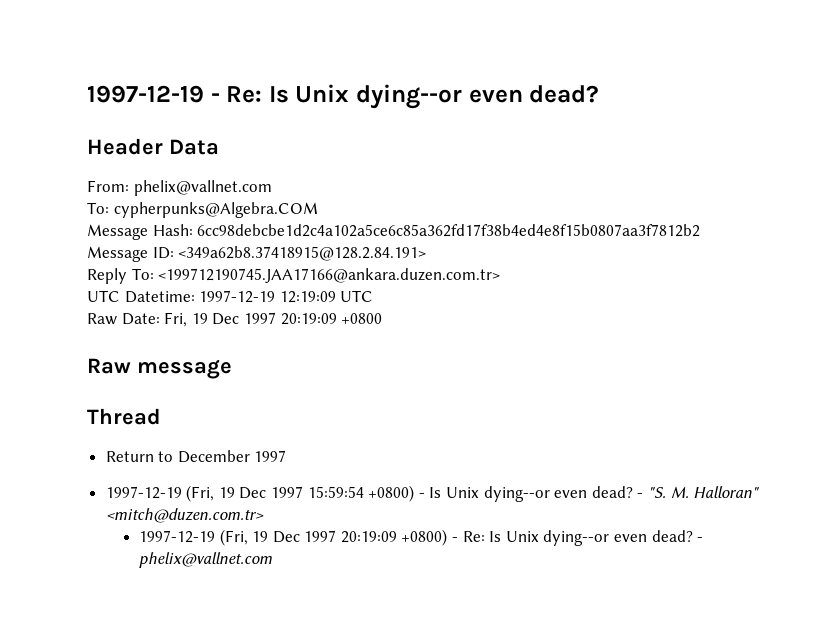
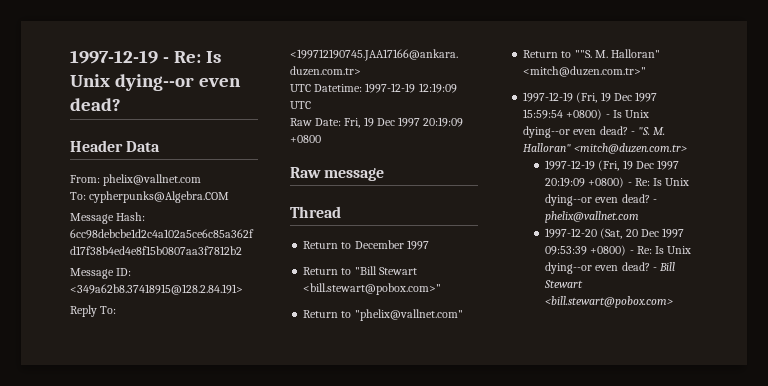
+ Return to "Bill Stewart <bill.stewart@pobox.com>"
+ Return to "phelix@vallnet.com"
+ Return to ""S. M. Halloran" <mitch@duzen.com.tr>"
+ 1997-12-20 (Sat, 20 Dec 1997 09:53:39 +0800) - Re: Is Unix dying--or even dead? - Bill Stewart <bill.stewart@pobox.com>

